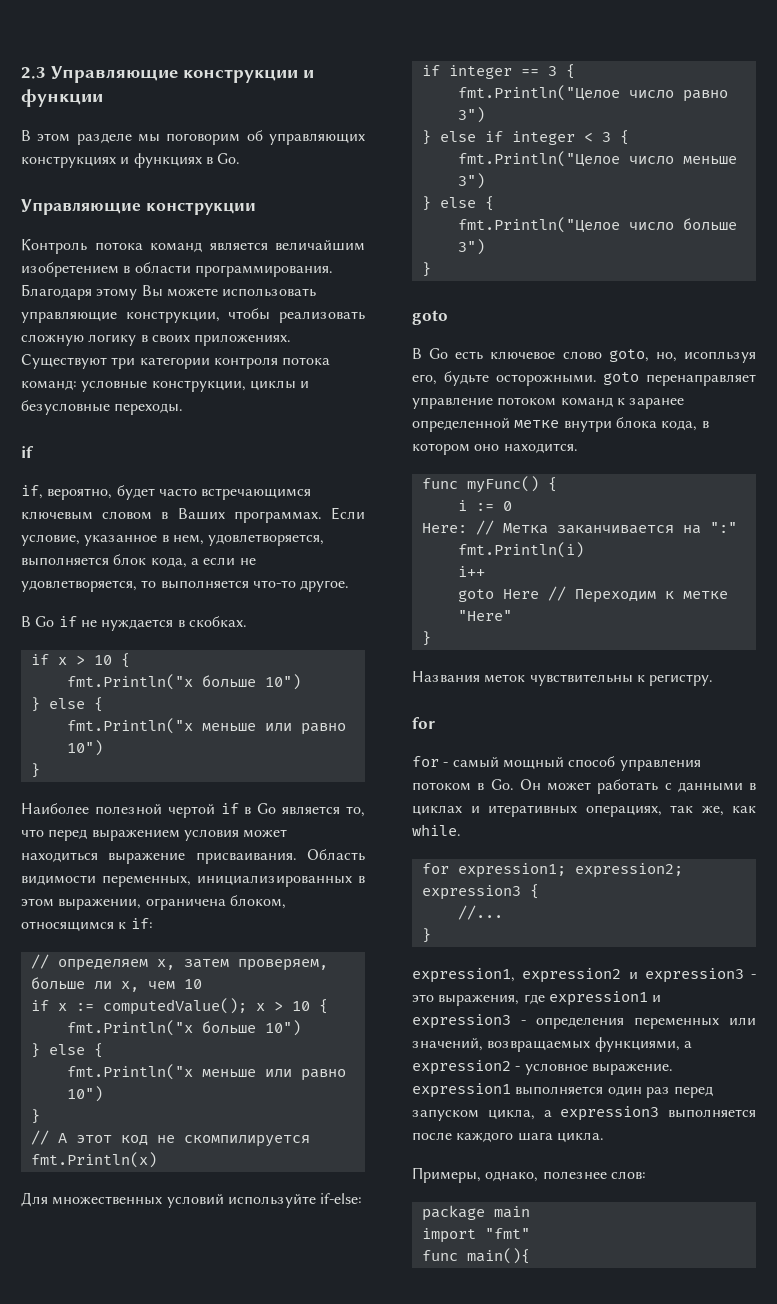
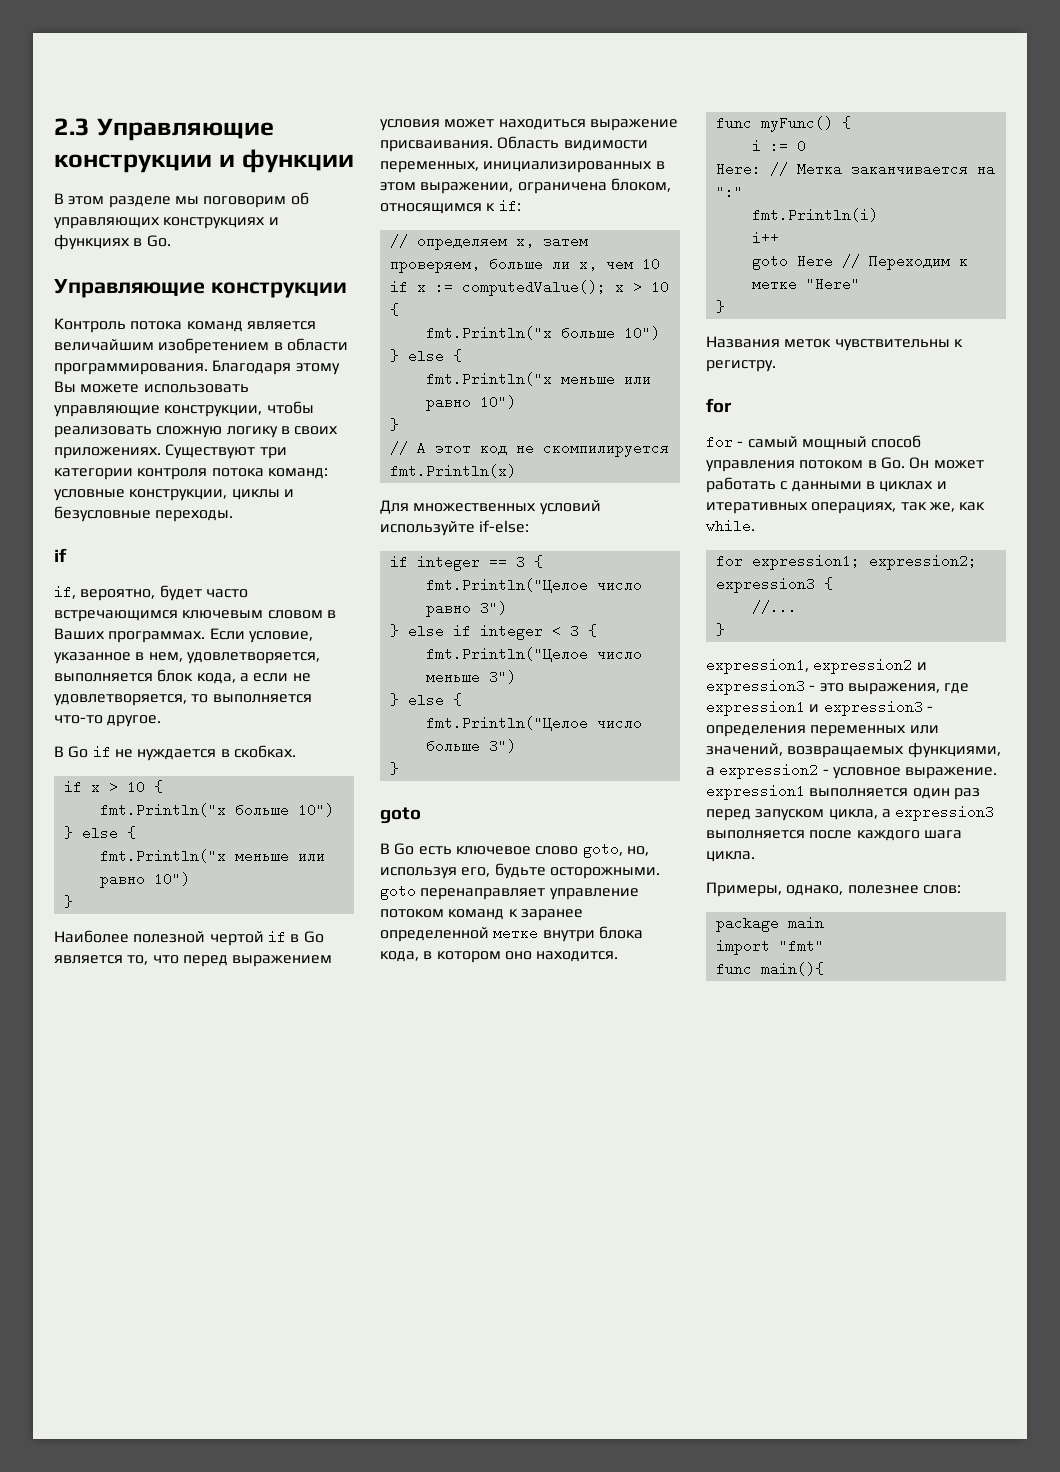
- В Go есть ключевое слово goto, но, исопльзуя его, будьте осторожными. goto перенаправляет управление потоком команд к заранее определенной метке внутри блока кода, в котором оно находится.
+ В Go есть ключевое слово goto, но, используя его, будьте осторожными. goto перенаправляет управление потоком команд к заранее определенной метке внутри блока кода, в котором оно находится.

